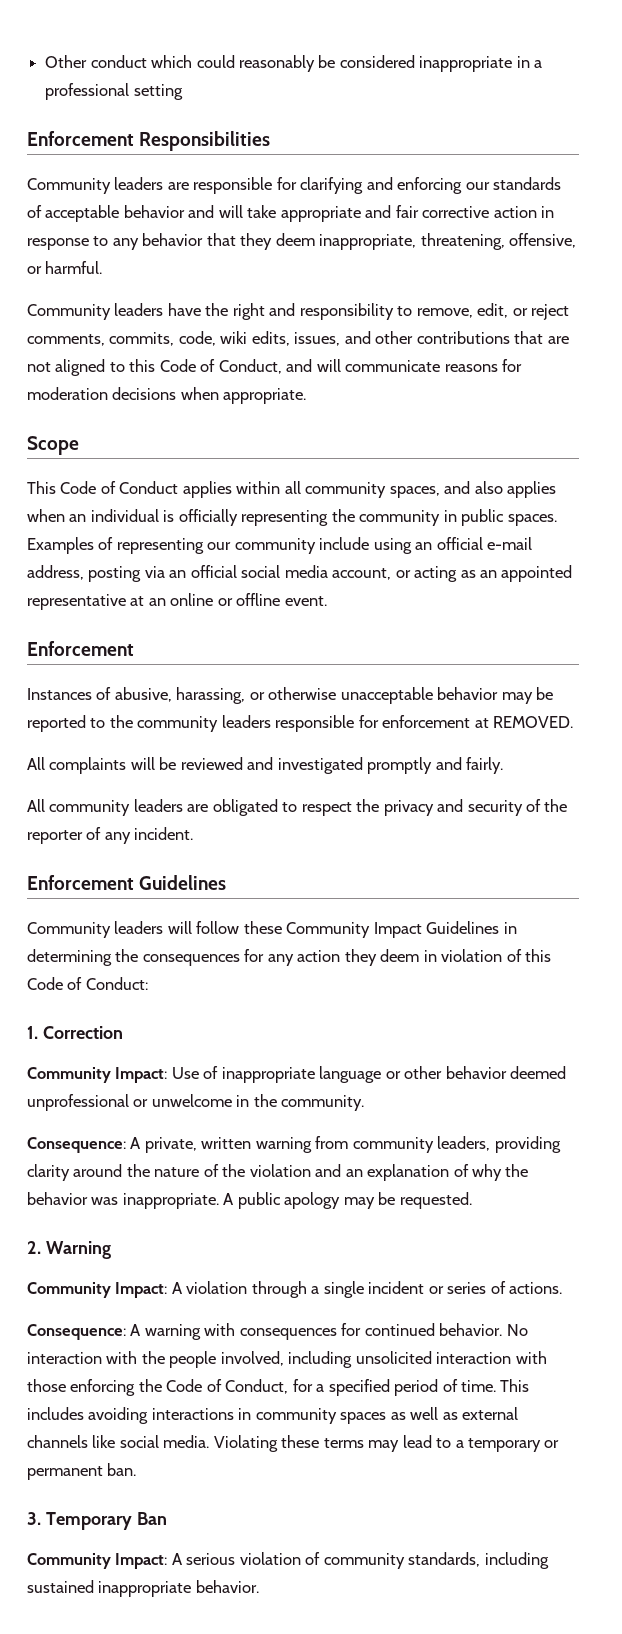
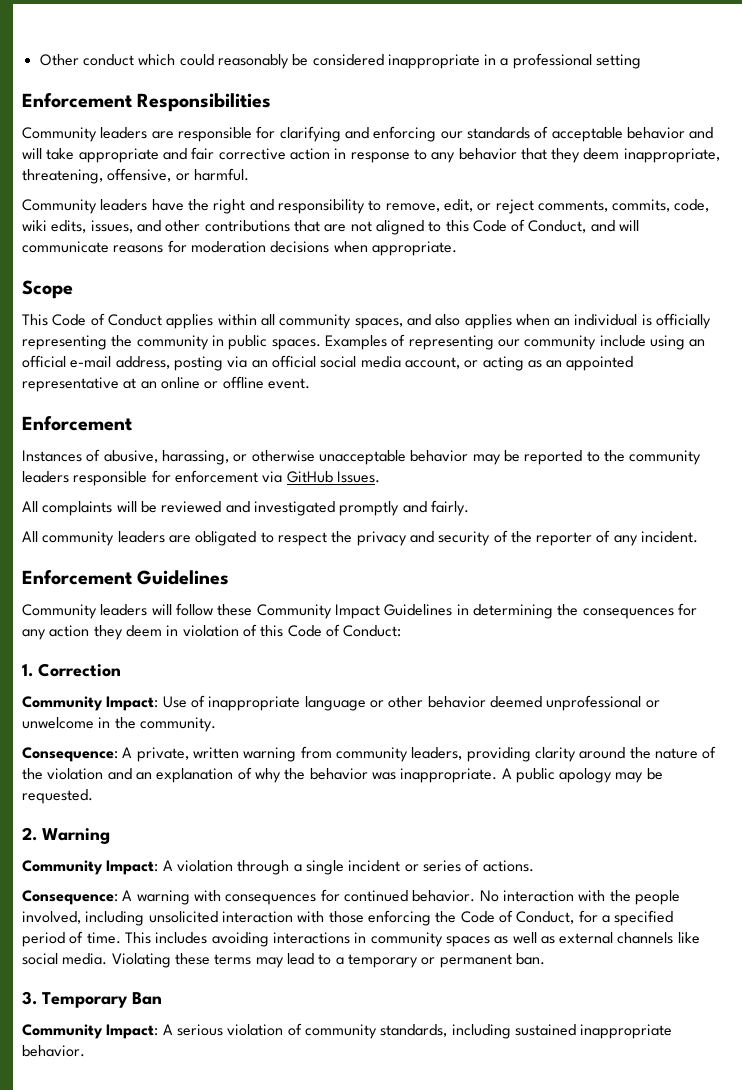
- Instances of abusive, harassing, or otherwise unacceptable behavior may be reported to the community leaders responsible for enforcement at REMOVED.
+ Instances of abusive, harassing, or otherwise unacceptable behavior may be reported to the community leaders responsible for enforcement via GitHub Issues.

